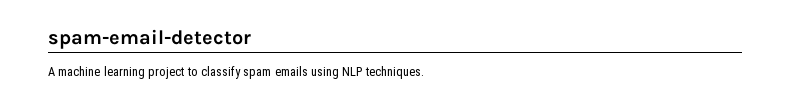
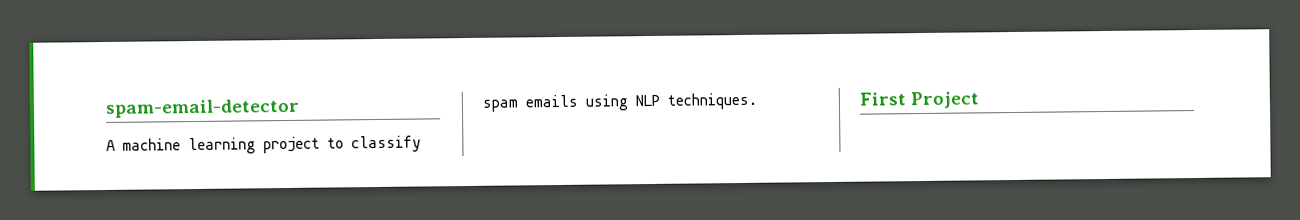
+ First Project

